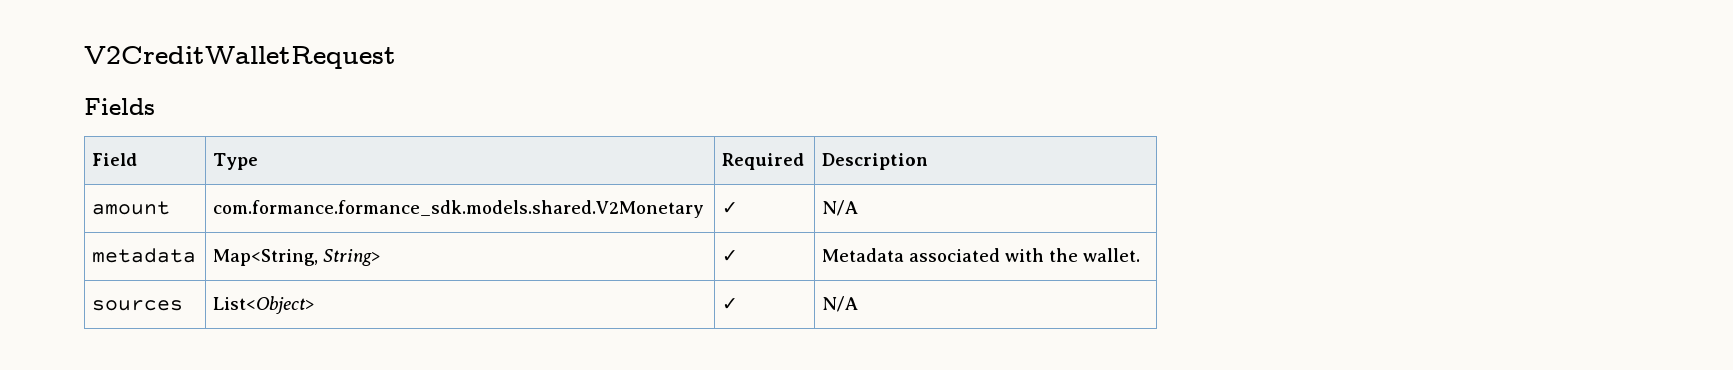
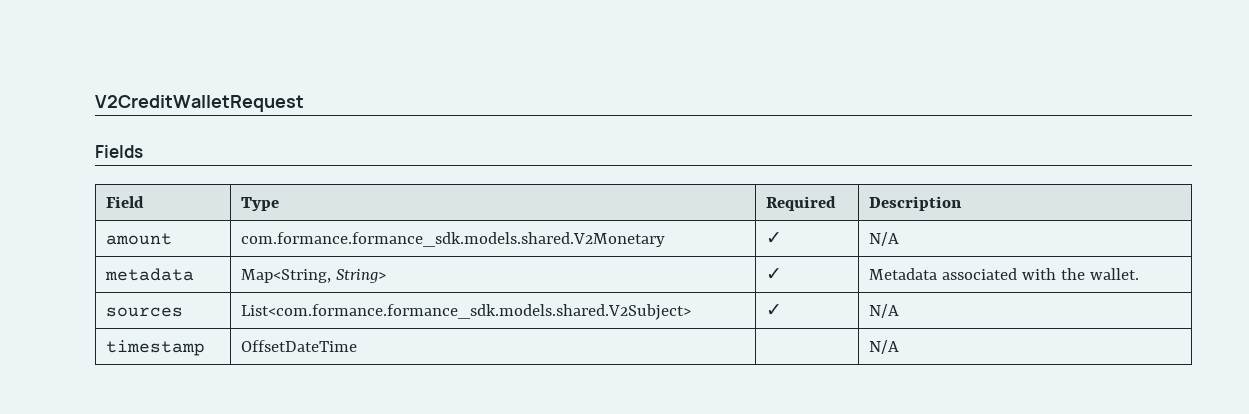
- sources | List<Object> | ✓ | N/A
+ sources | List<com.formance.formance_sdk.models.shared.V2Subject> | ✓ | N/A
+ timestamp | OffsetDateTime | | N/A

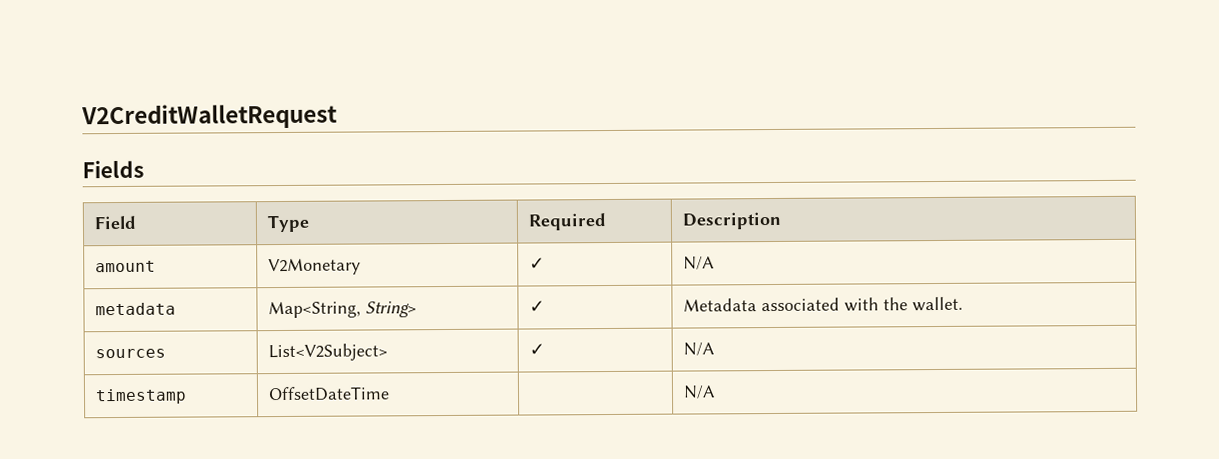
- amount | com.formance.formance_sdk.models.shared.V2Monetary | ✓ | N/A
+ amount | V2Monetary | ✓ | N/A
- sources | List<com.formance.formance_sdk.models.shared.V2Subject> | ✓ | N/A
+ sources | List<V2Subject> | ✓ | N/A

